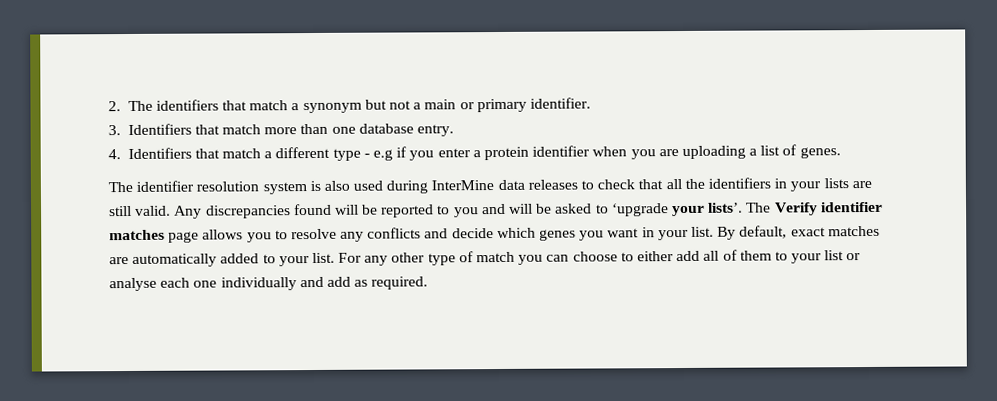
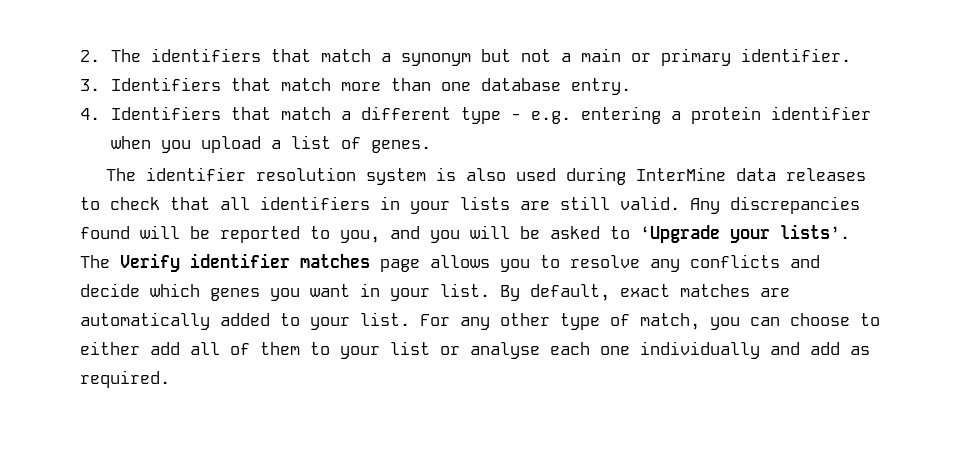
- 4. Identifiers that match a different type - e.g if you enter a protein identifier when you are uploading a list of genes.
+ 4. Identifiers that match a different type - e.g. entering a protein identifier when you upload a list of genes.
- The identifier resolution system is also used during InterMine data releases to check that all the identifiers in your lists are still valid.
+ The identifier resolution system is also used during InterMine data releases to check that all identifiers in your lists are still valid.
- Any discrepancies found will be reported to you and will be asked to ‘upgrade your lists’.
+ Any discrepancies found will be reported to you, and you will be asked to ‘Upgrade your lists’.
- For any other type of match you can choose to either add all of them to your list or analyse each one individually and add as required.
+ For any other type of match, you can choose to either add all of them to your list or analyse each one individually and add as required.

